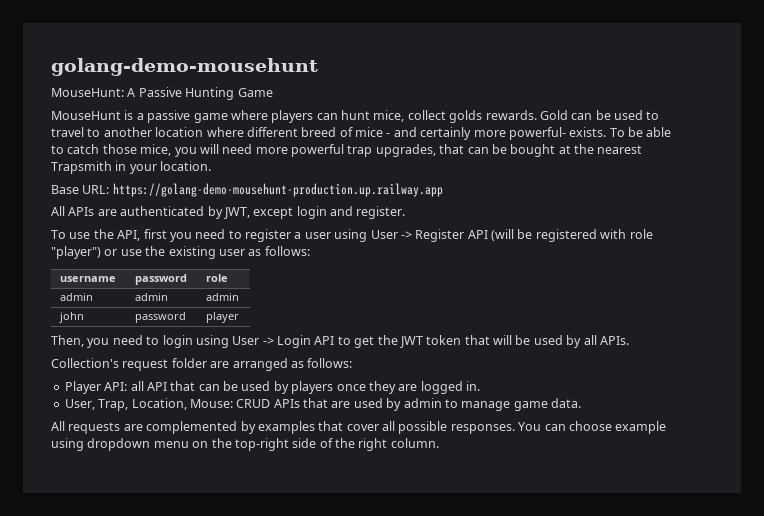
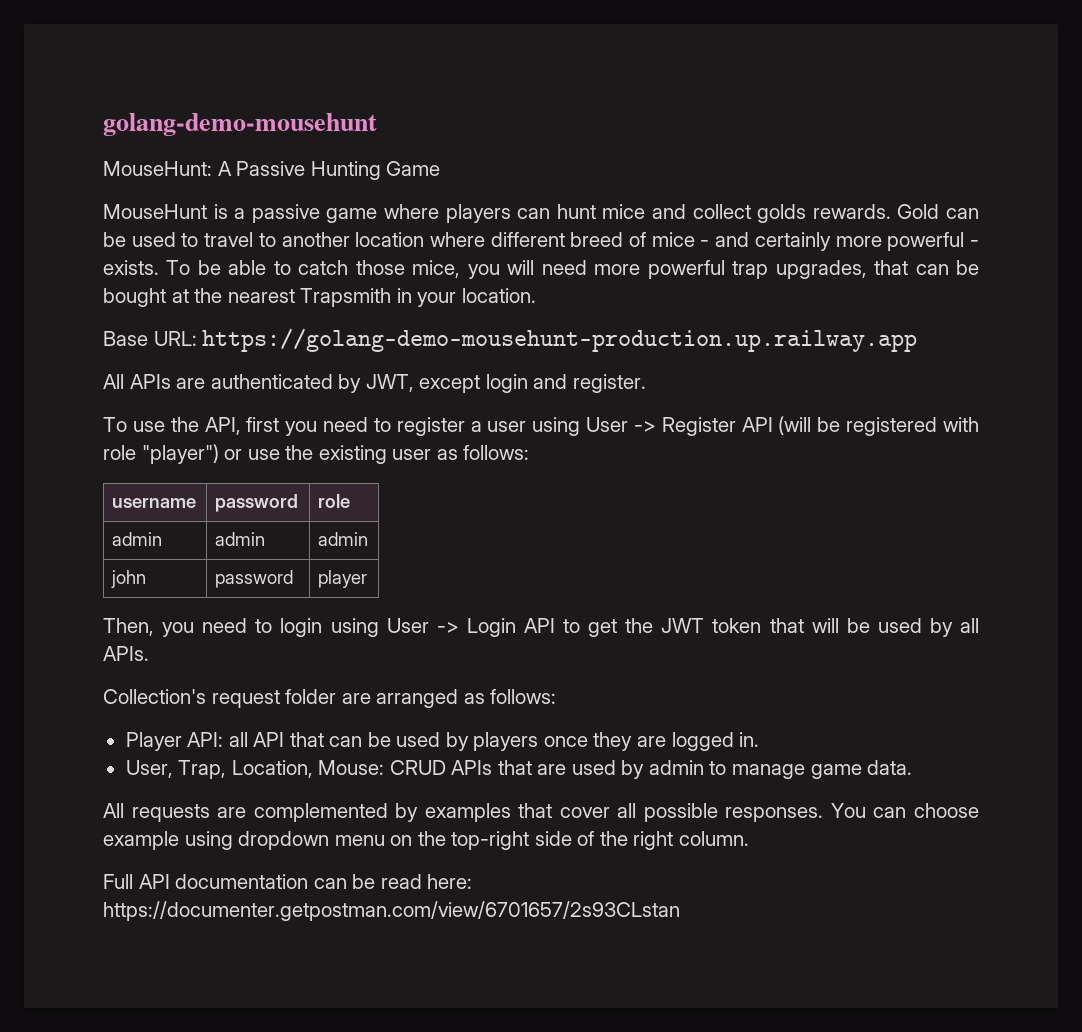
- MouseHunt is a passive game where players can hunt mice, collect golds rewards.
+ MouseHunt is a passive game where players can hunt mice and collect golds rewards.
- Gold can be used to travel to another location where different breed of mice - and certainly more powerful- exists.
+ Gold can be used to travel to another location where different breed of mice - and certainly more powerful - exists.
+ Full API documentation can be read here: https://documenter.getpostman.com/view/6701657/2s93CLstan

